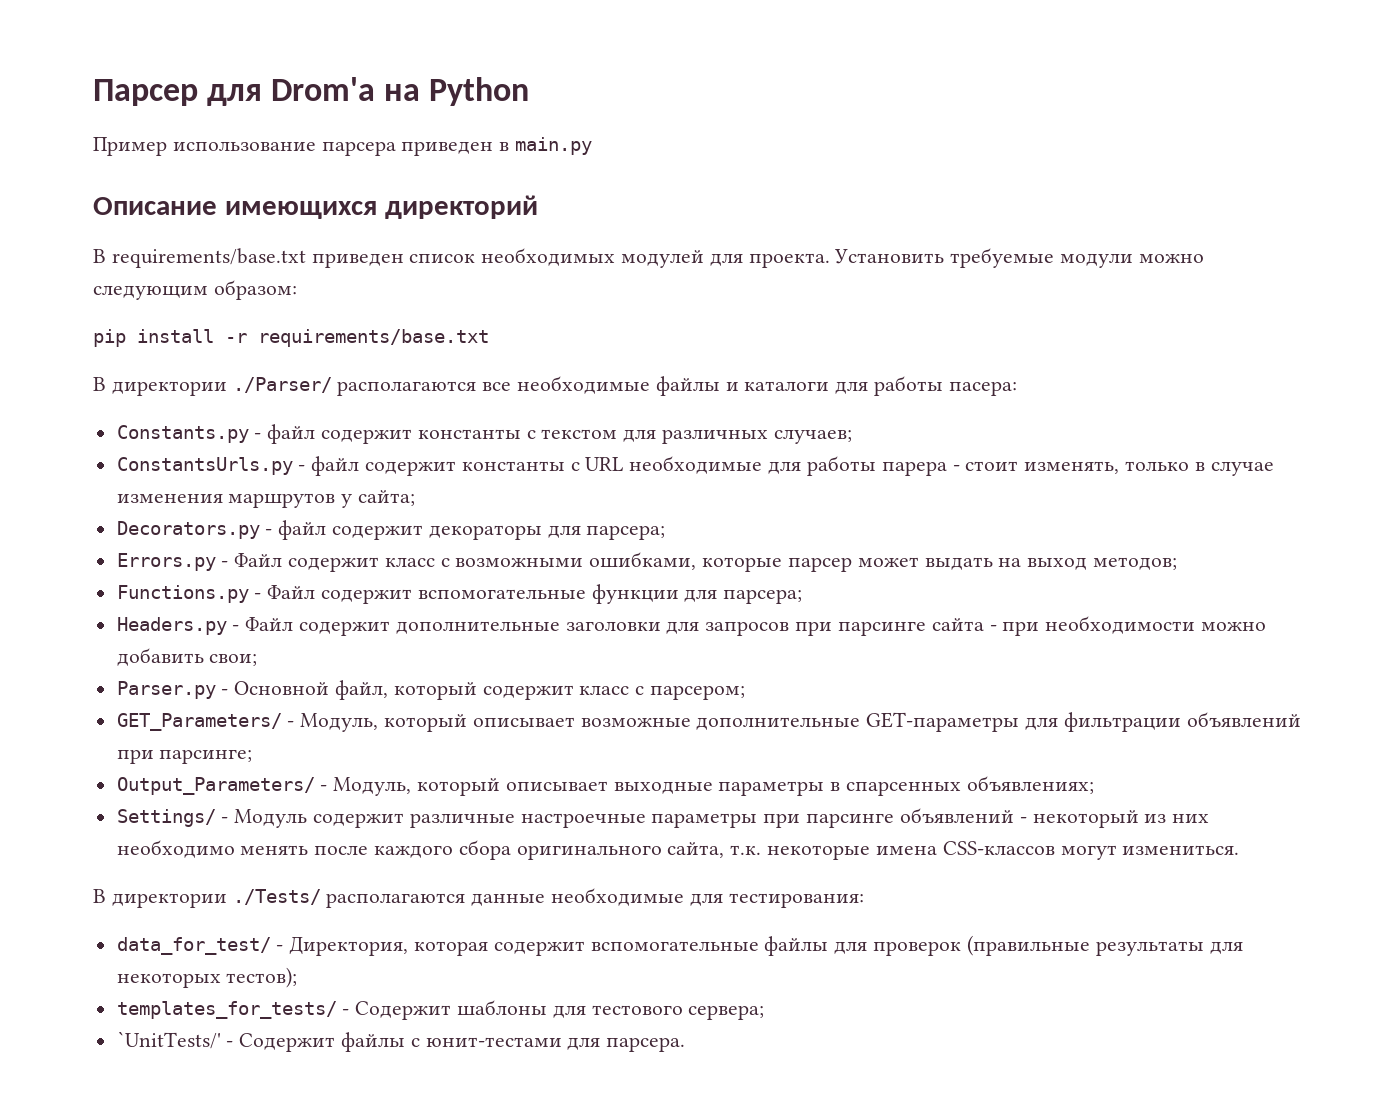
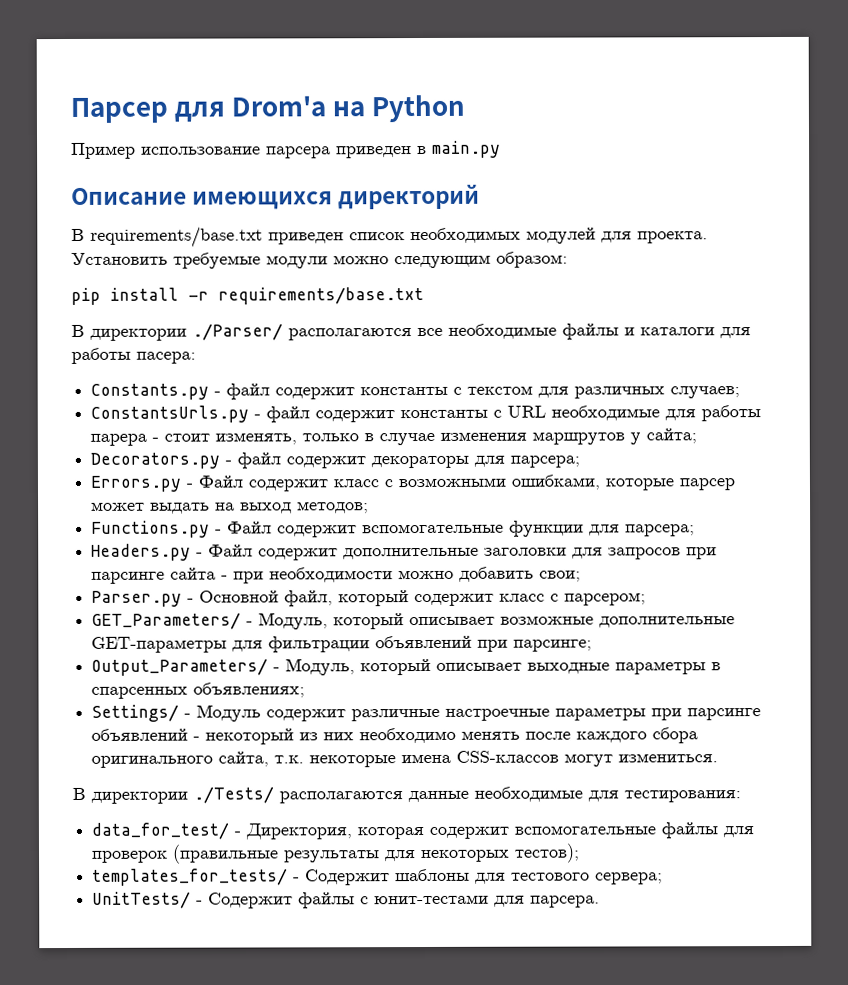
- `UnitTests/' - Содержит файлы с юнит-тестами для парсера.
+ UnitTests/ - Содержит файлы с юнит-тестами для парсера.

